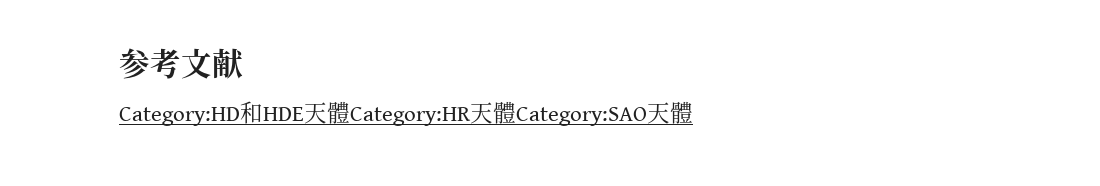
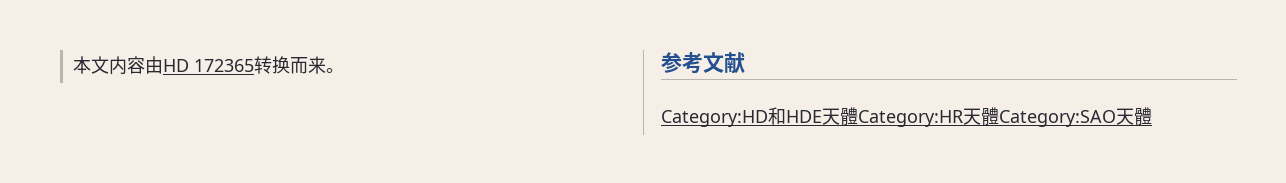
+ 本文内容由HD 172365转换而来。

